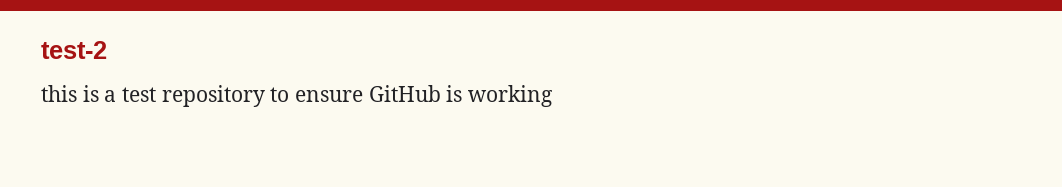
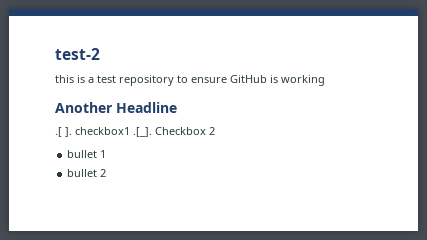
+ Another Headline
+ .[ ]. checkbox1 .[_]. Checkbox 2
+ bullet 1
+ bullet 2

